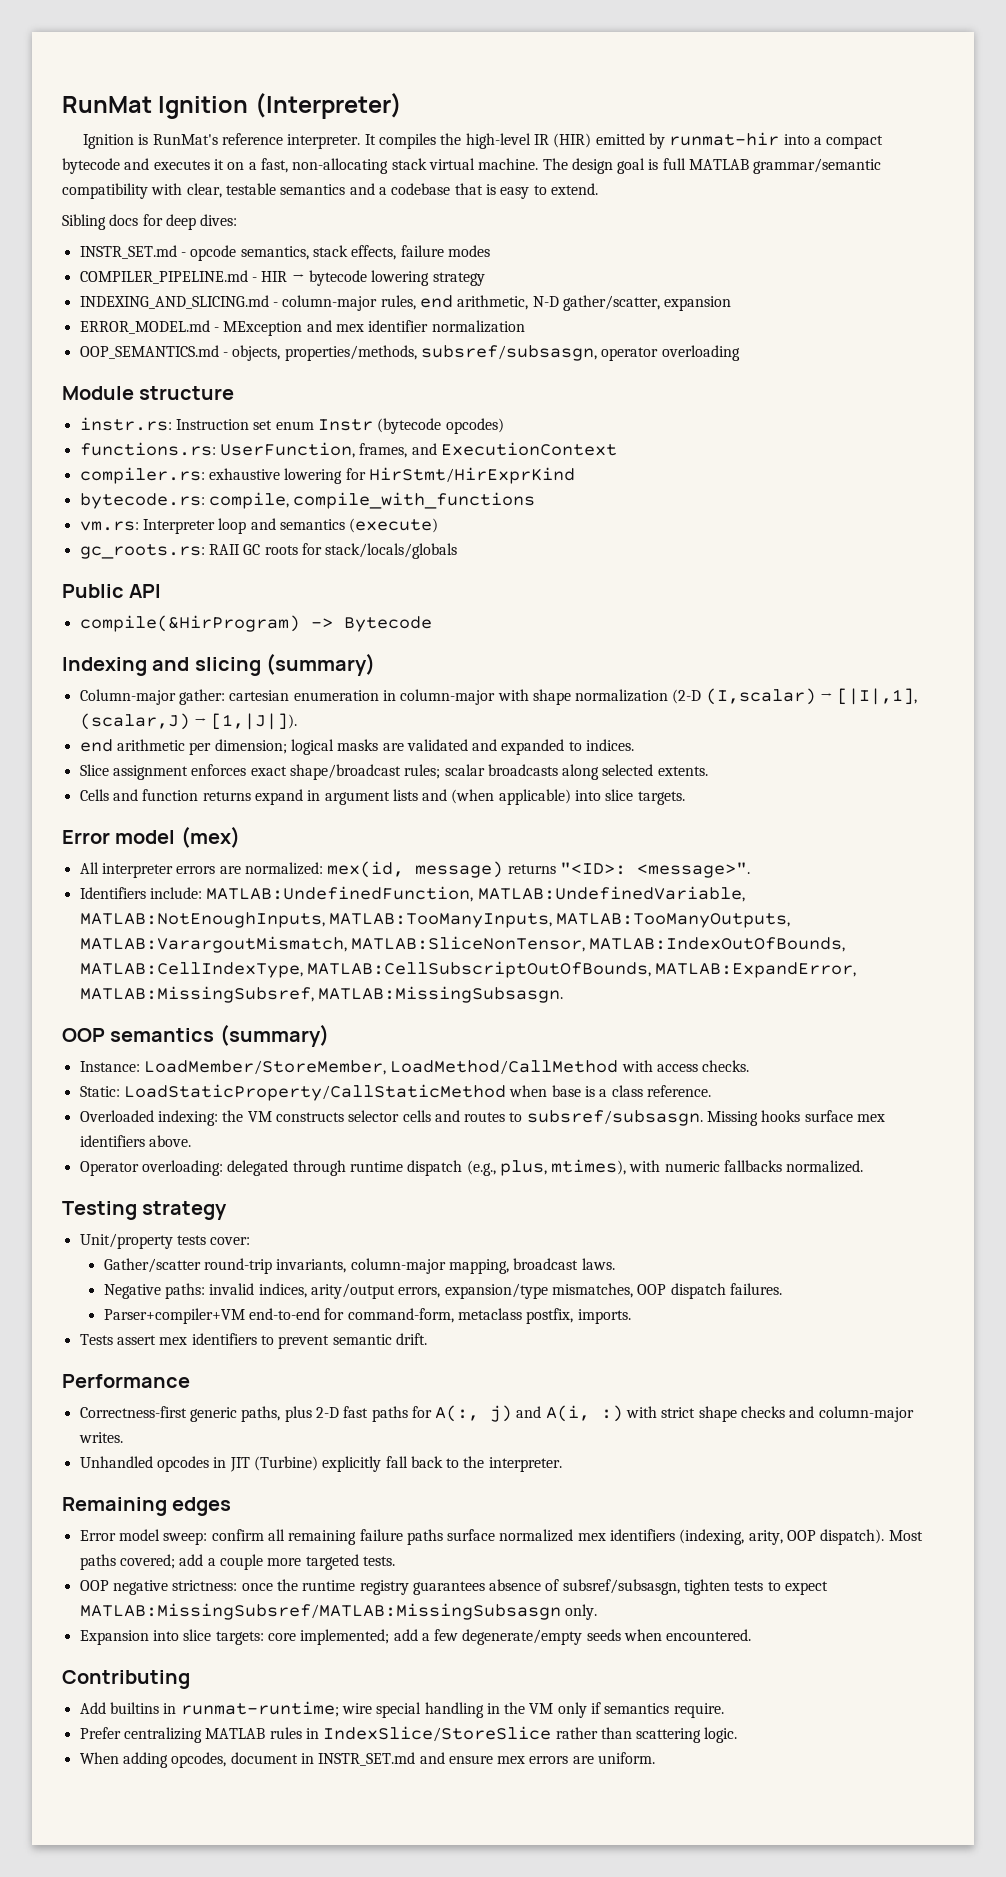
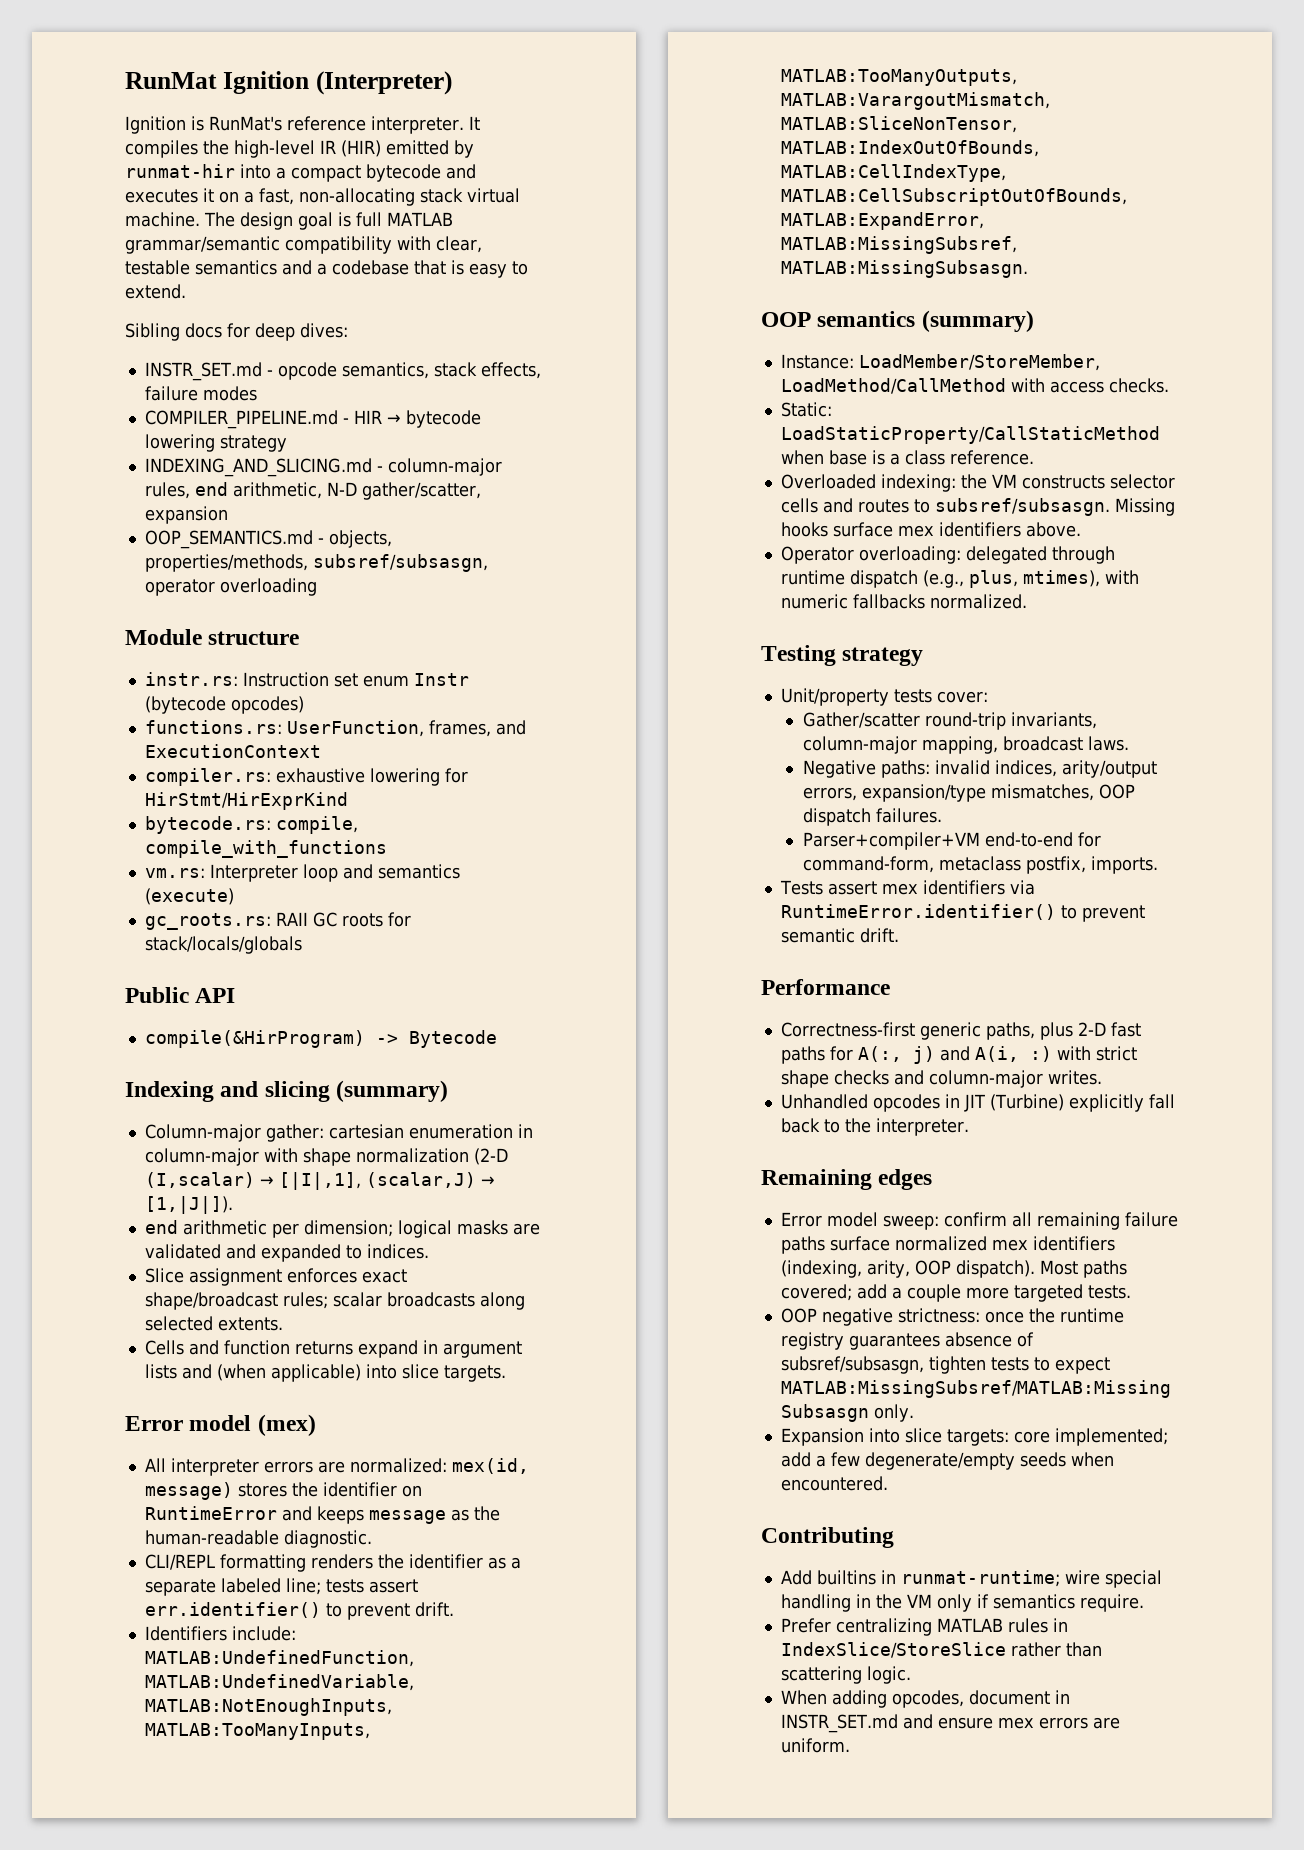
- ERROR_MODEL.md - MException and mex identifier normalization
- All interpreter errors are normalized: mex(id, message) returns "<ID>: <message>".
+ All interpreter errors are normalized: mex(id, message) stores the identifier on RuntimeError and keeps message as the human-readable diagnostic.
+ CLI/REPL formatting renders the identifier as a separate labeled line; tests assert err.identifier() to prevent drift.
- Tests assert mex identifiers to prevent semantic drift.
+ Tests assert mex identifiers via RuntimeError.identifier() to prevent semantic drift.

